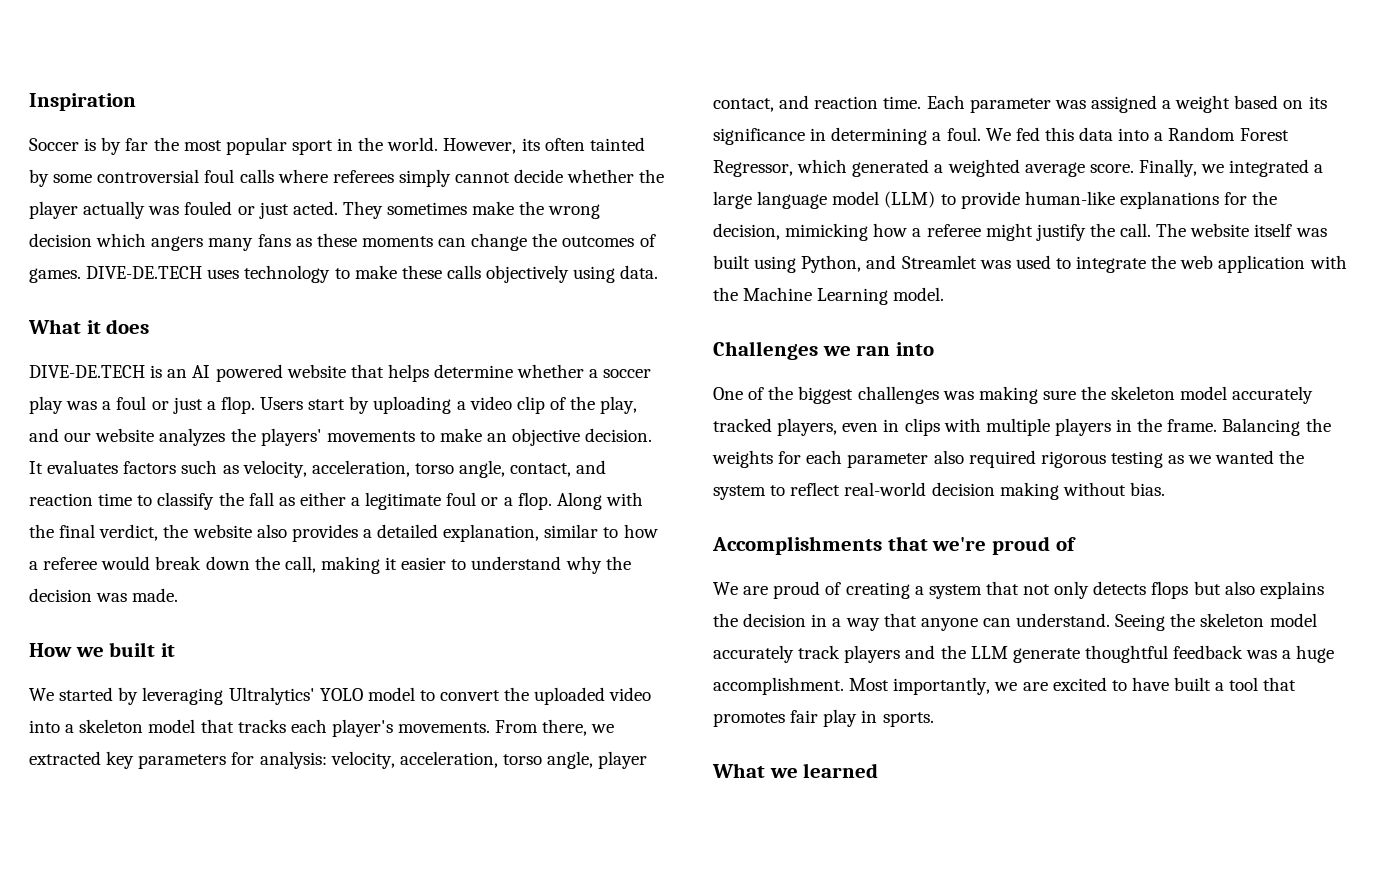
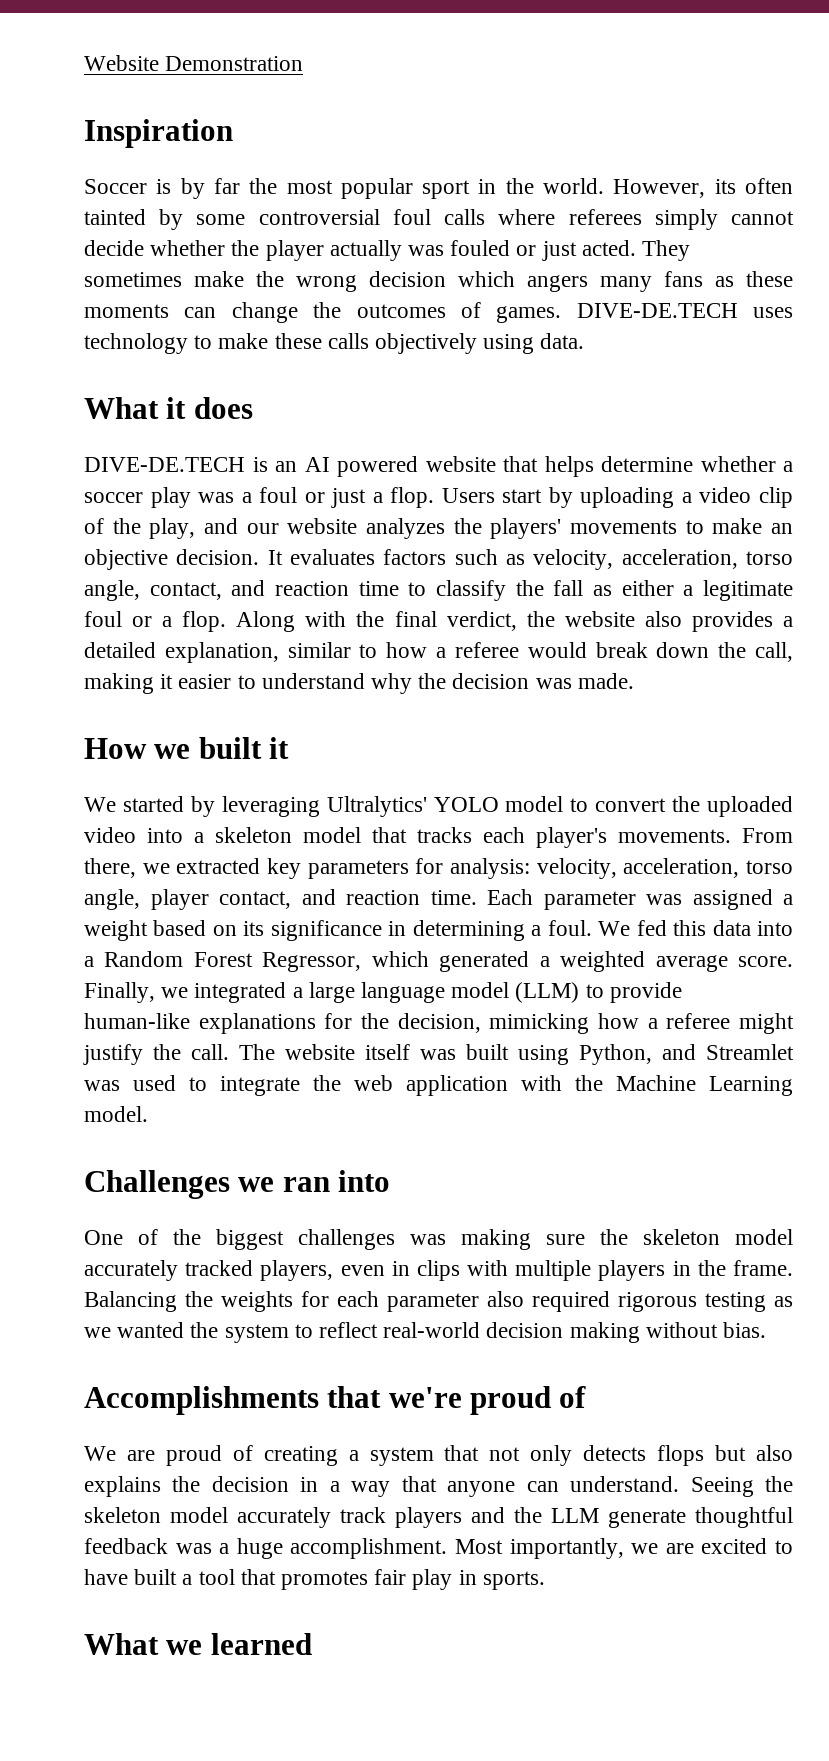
+ Website Demonstration

